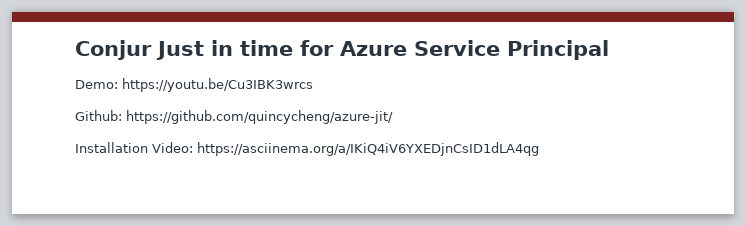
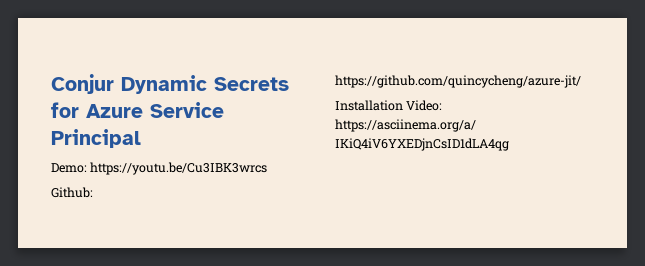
- Conjur Just in time for Azure Service Principal
+ Conjur Dynamic Secrets for Azure Service Principal

